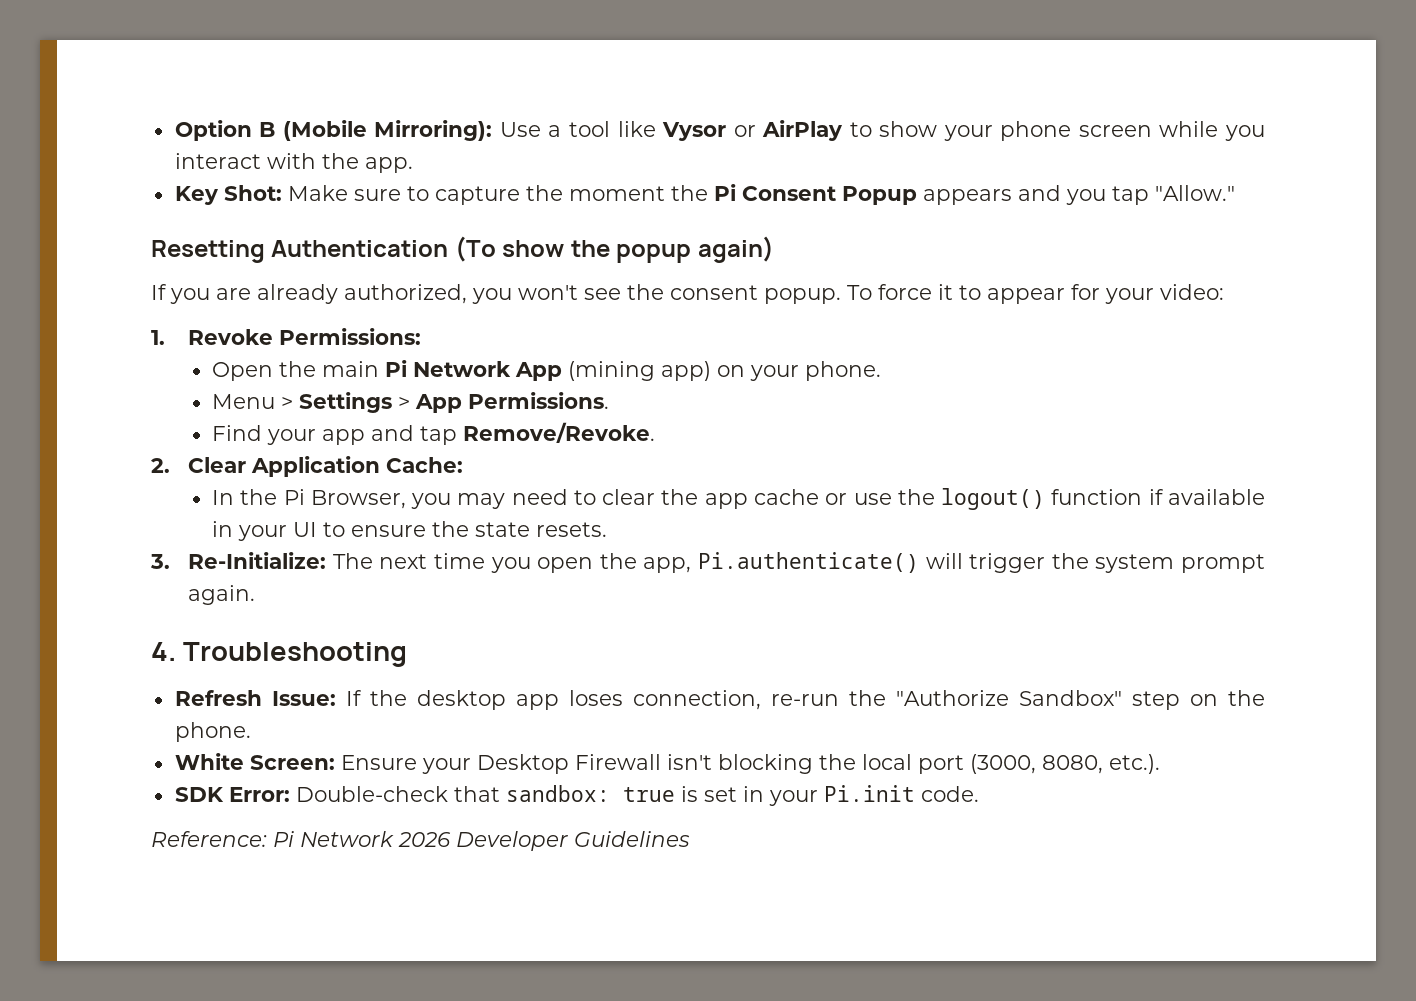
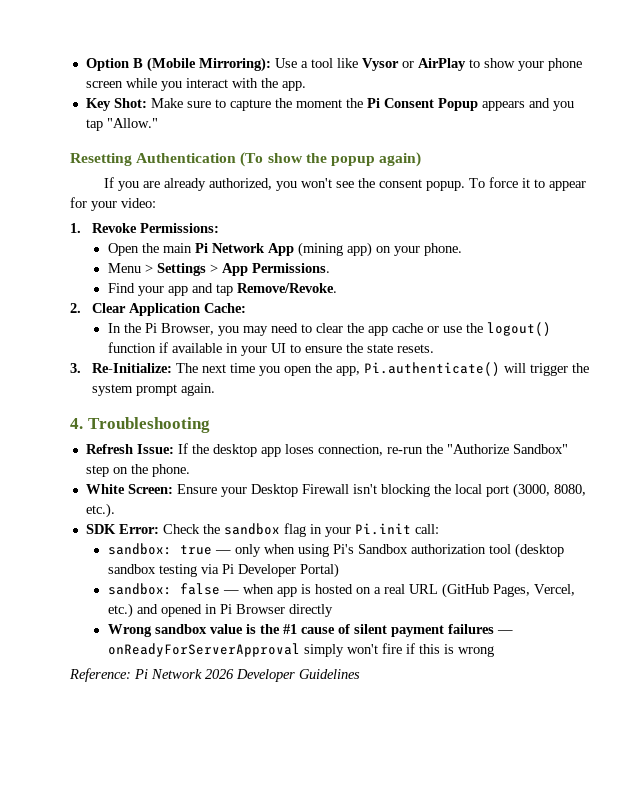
- SDK Error: Double-check that sandbox: true is set in your Pi.init code.
+ SDK Error: Check the sandbox flag in your Pi.init call:
+ sandbox: true — only when using Pi's Sandbox authorization tool (desktop sandbox testing via Pi Developer Portal)
+ sandbox: false — when app is hosted on a real URL (GitHub Pages, Vercel, etc.) and opened in Pi Browser directly
+ Wrong sandbox value is the #1 cause of silent payment failures — onReadyForServerApproval simply won't fire if this is wrong

